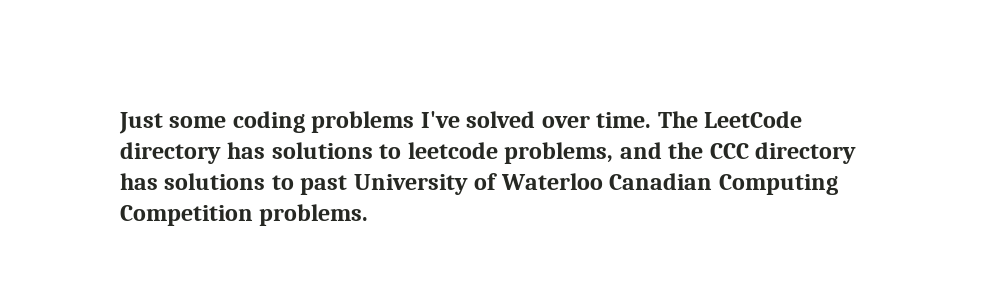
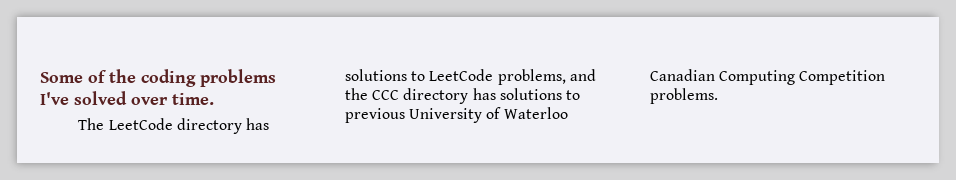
- Just some coding problems I've solved over time. The LeetCode directory has solutions to leetcode problems, and the CCC directory has solutions to past University of Waterloo Canadian Computing Competition problems.
+ Some of the coding problems I've solved over time.
+ The LeetCode directory has solutions to LeetCode problems, and the CCC directory has solutions to previous University of Waterloo Canadian Computing Competition problems.

